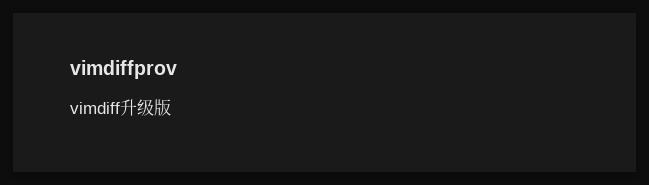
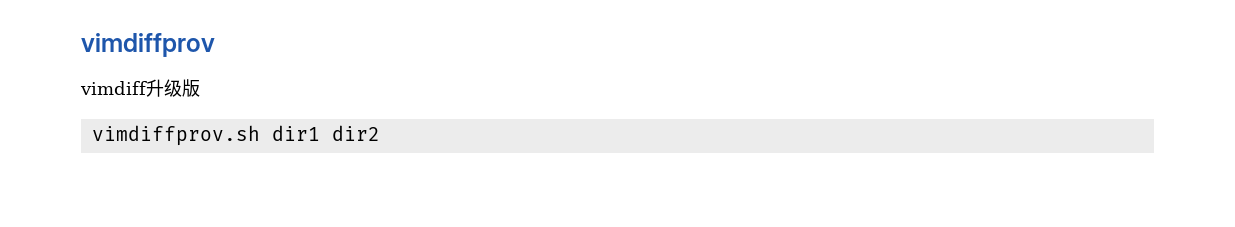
+ vimdiffprov.sh dir1 dir2

